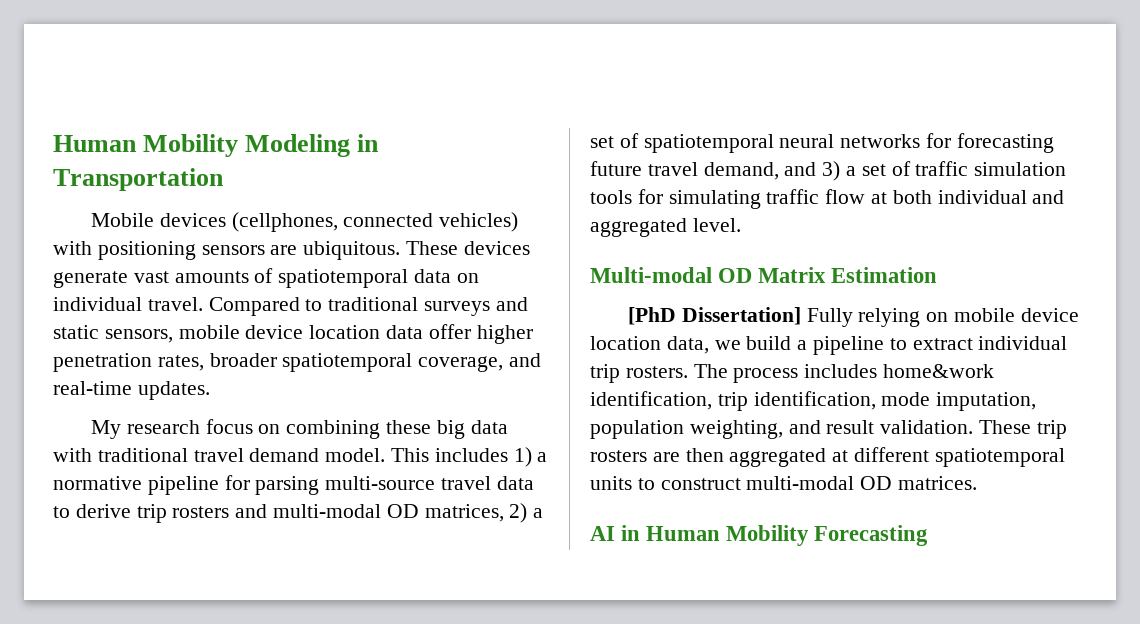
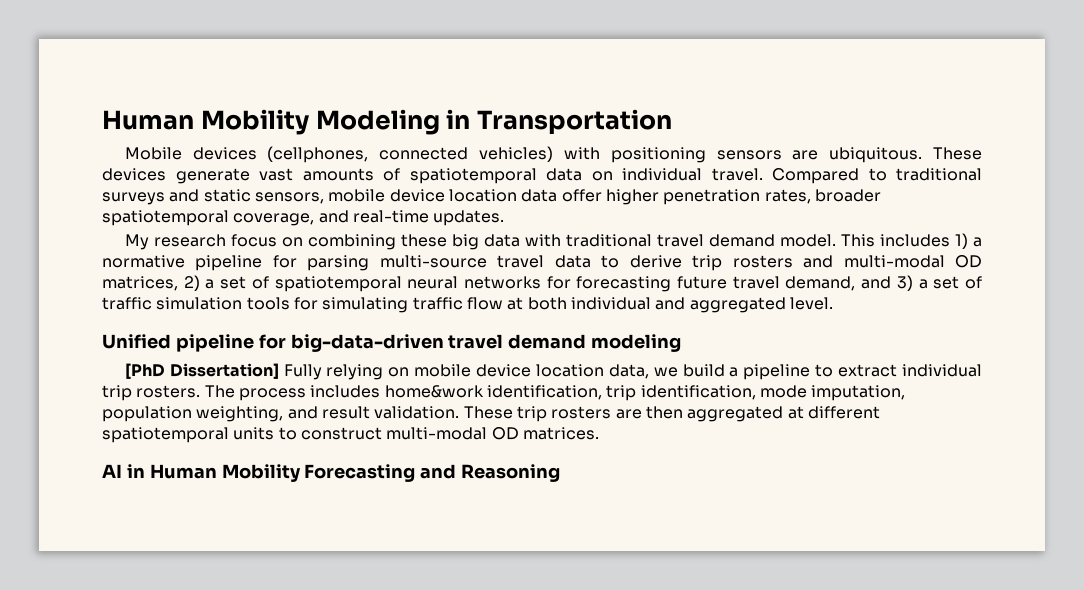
- Multi-modal OD Matrix Estimation
+ Unified pipeline for big-data-driven travel demand modeling
- AI in Human Mobility Forecasting
+ AI in Human Mobility Forecasting and Reasoning

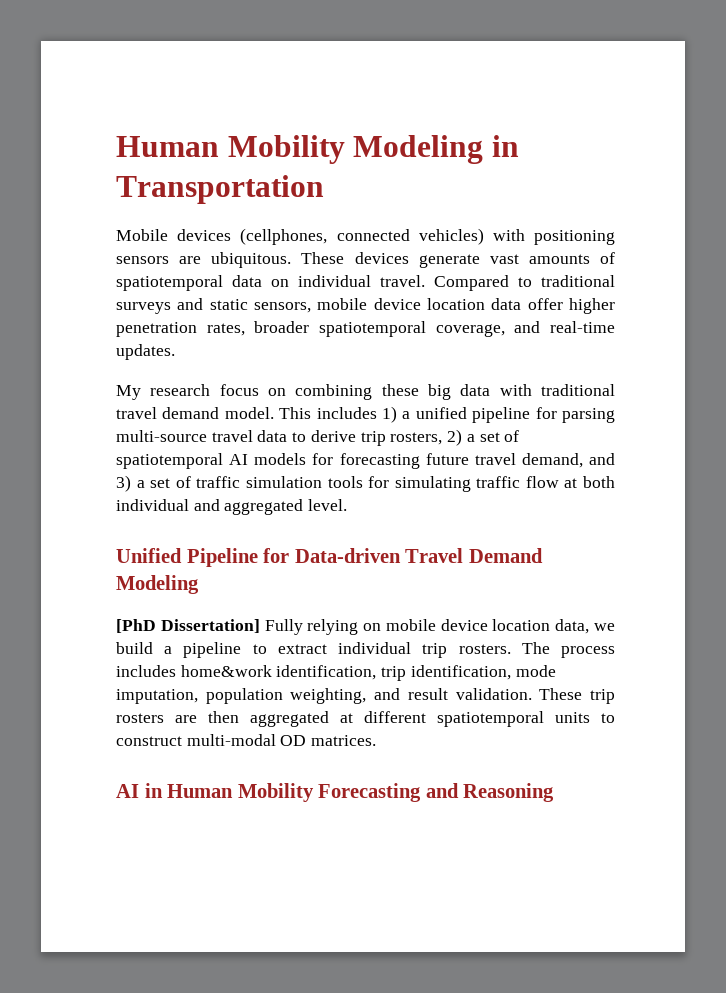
- This includes 1) a normative pipeline for parsing multi-source travel data to derive trip rosters and multi-modal OD matrices, 2) a set of spatiotemporal neural networks for forecasting future travel demand, and 3) a set of traffic simulation tools for simulating traffic flow at both individual and aggregated level.
+ This includes 1) a unified pipeline for parsing multi-source travel data to derive trip rosters, 2) a set of spatiotemporal AI models for forecasting future travel demand, and 3) a set of traffic simulation tools for simulating traffic flow at both individual and aggregated level.
- Unified pipeline for big-data-driven travel demand modeling
+ Unified Pipeline for Data-driven Travel Demand Modeling

